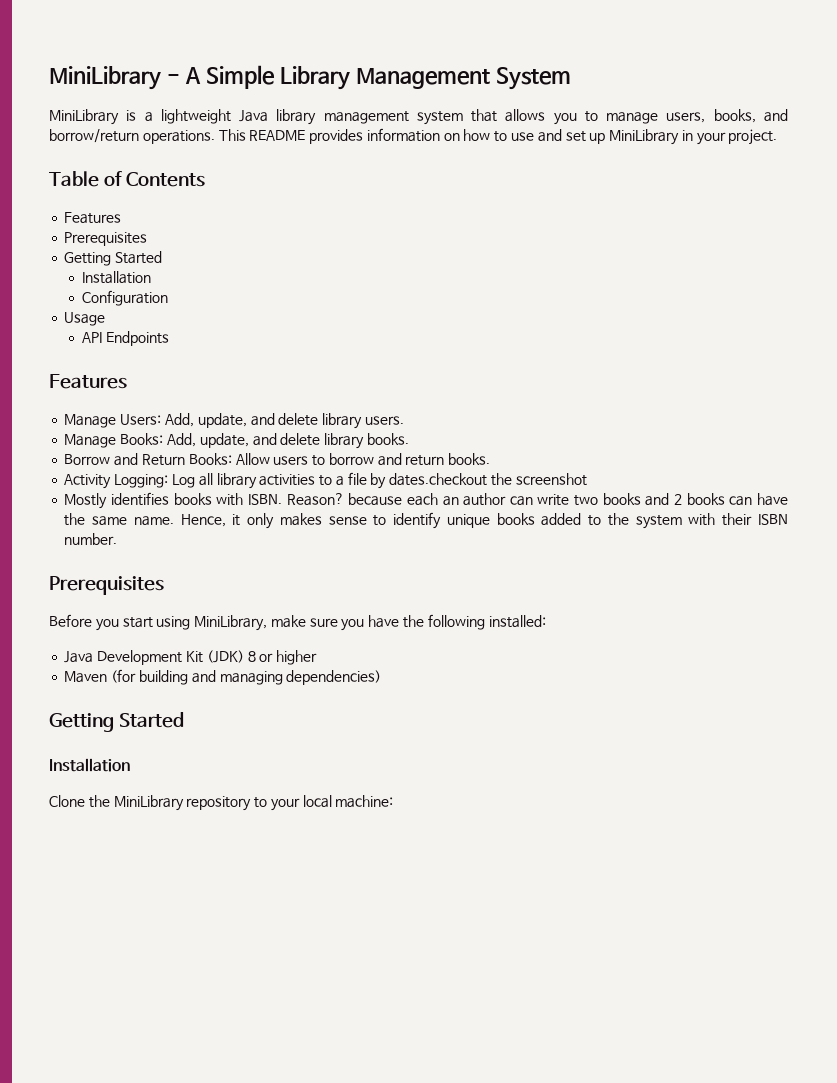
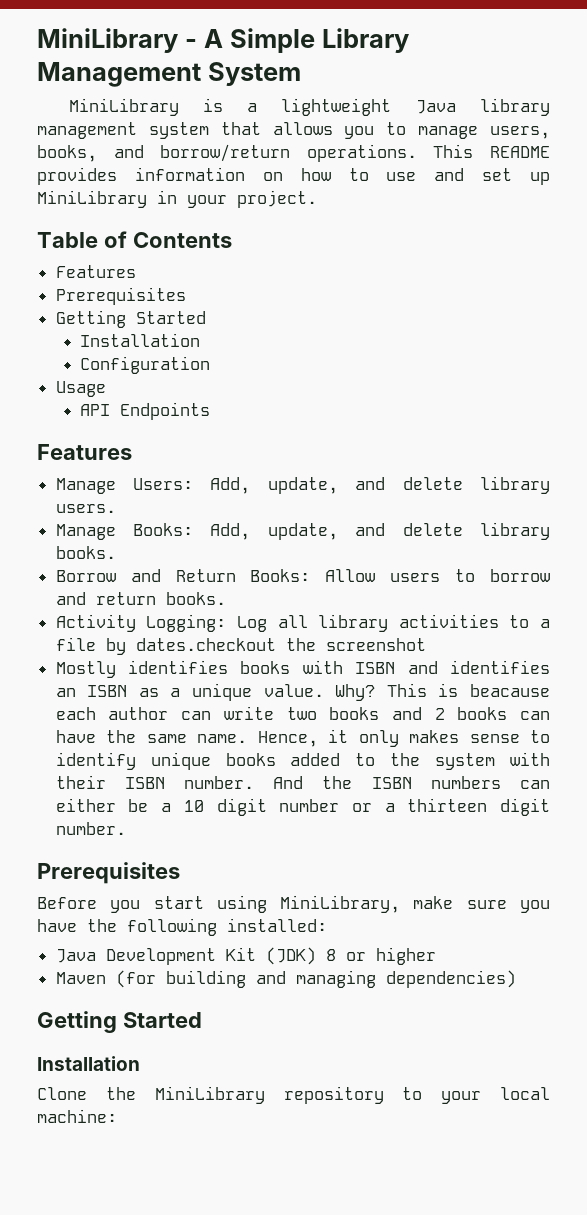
- Mostly identifies books with ISBN. Reason? because each an author can write two books and 2 books can have the same name.
+ Mostly identifies books with ISBN and identifies an ISBN as a unique value. Why? This is beacause each author can write two books and 2 books can have the same name.
+ And the ISBN numbers can either be a 10 digit number or a thirteen digit number.

